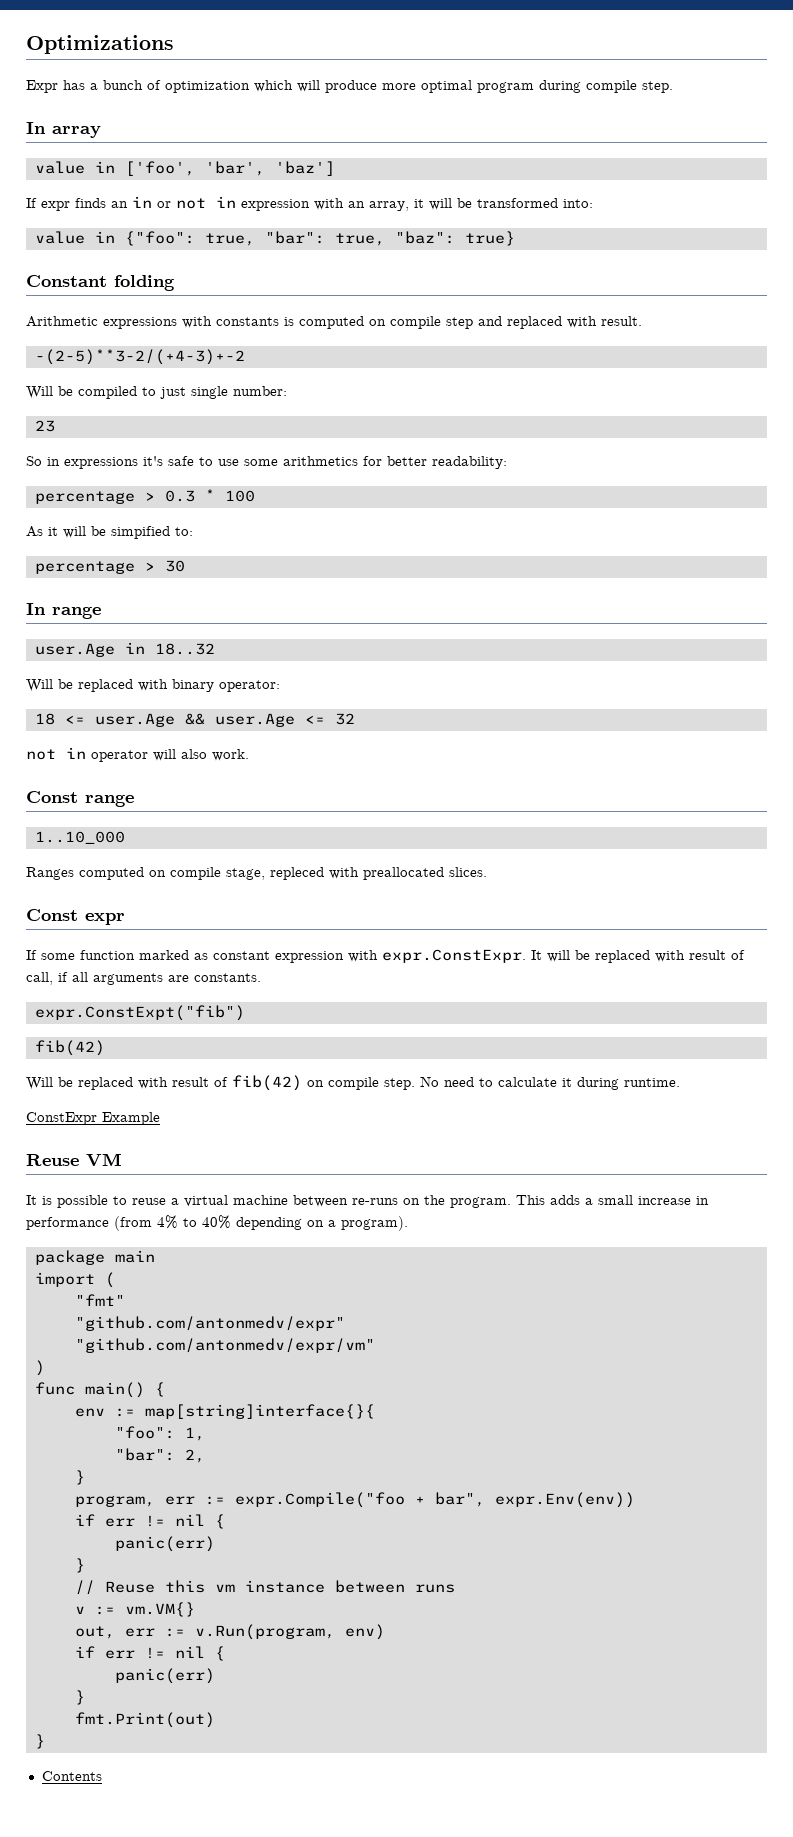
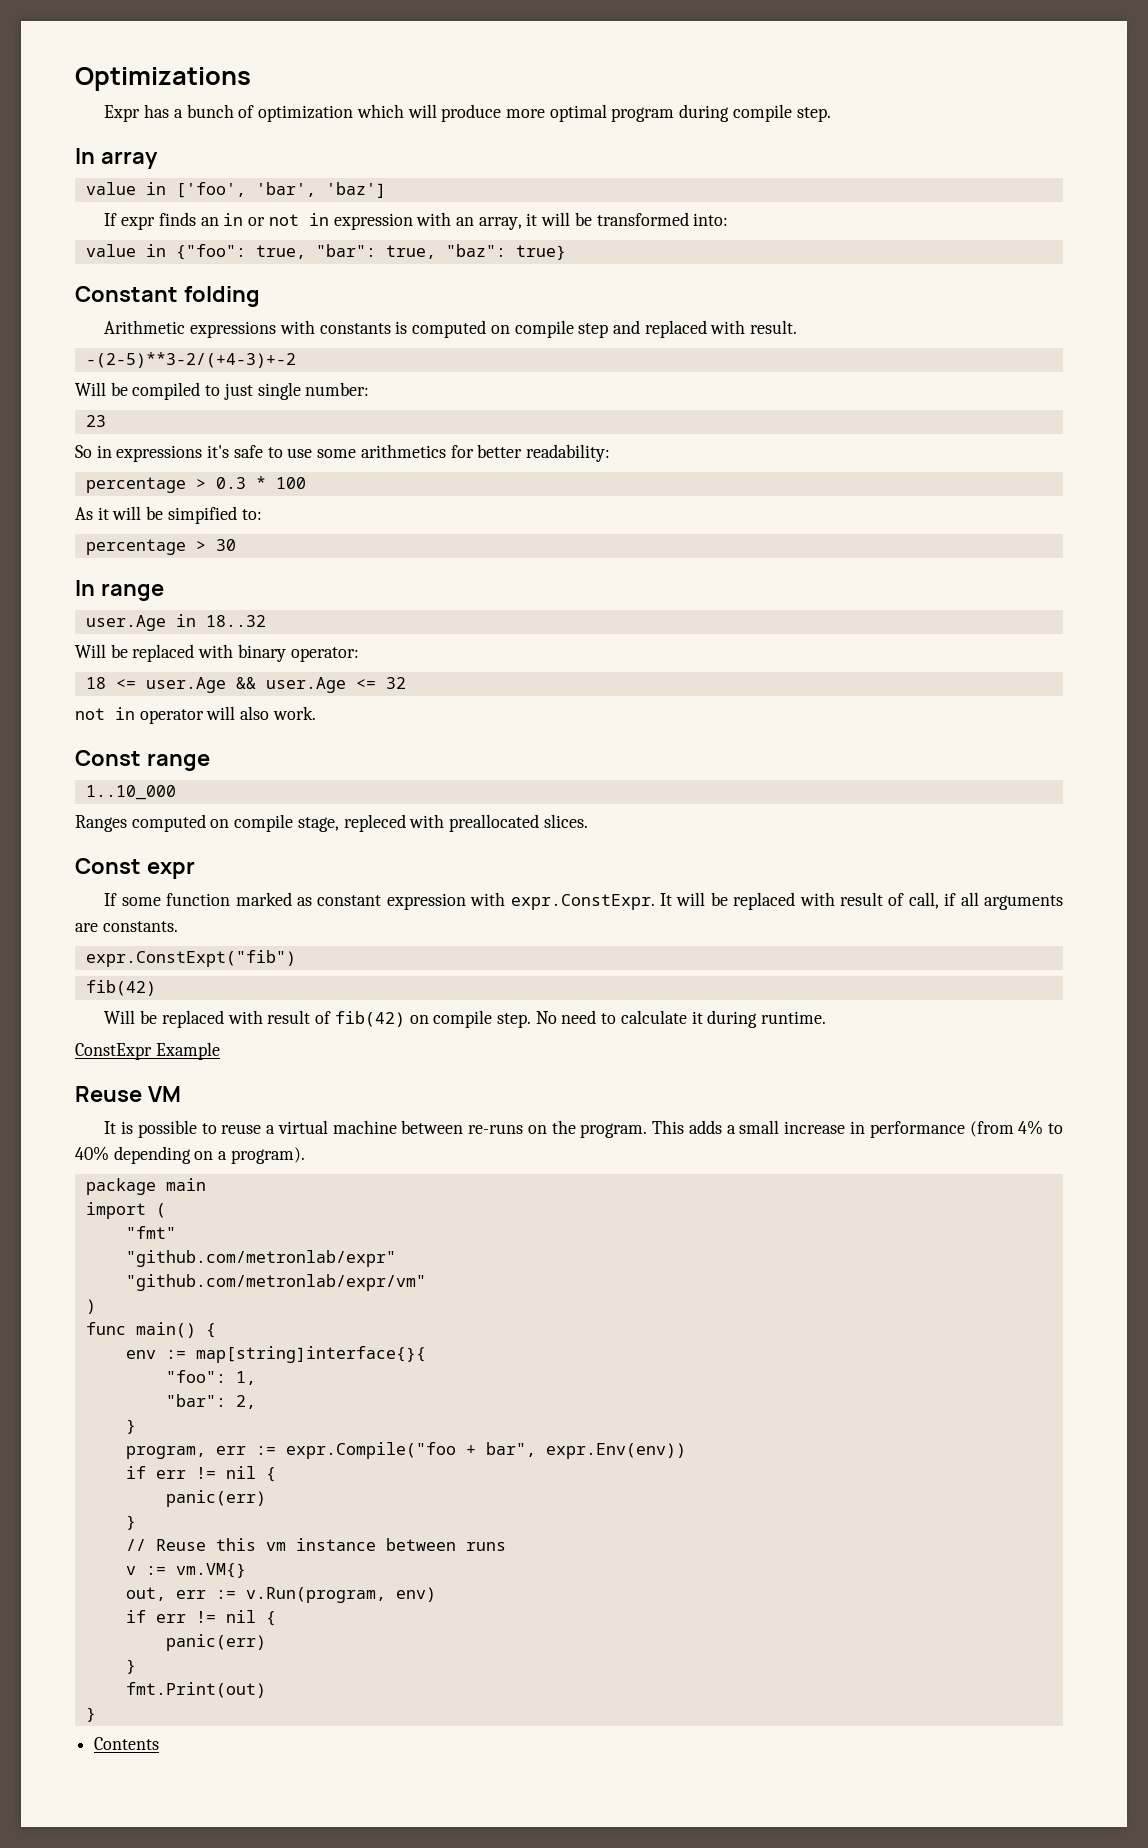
- "github.com/antonmedv/expr"
- "github.com/antonmedv/expr/vm"
+ "github.com/metronlab/expr"
+ "github.com/metronlab/expr/vm"

